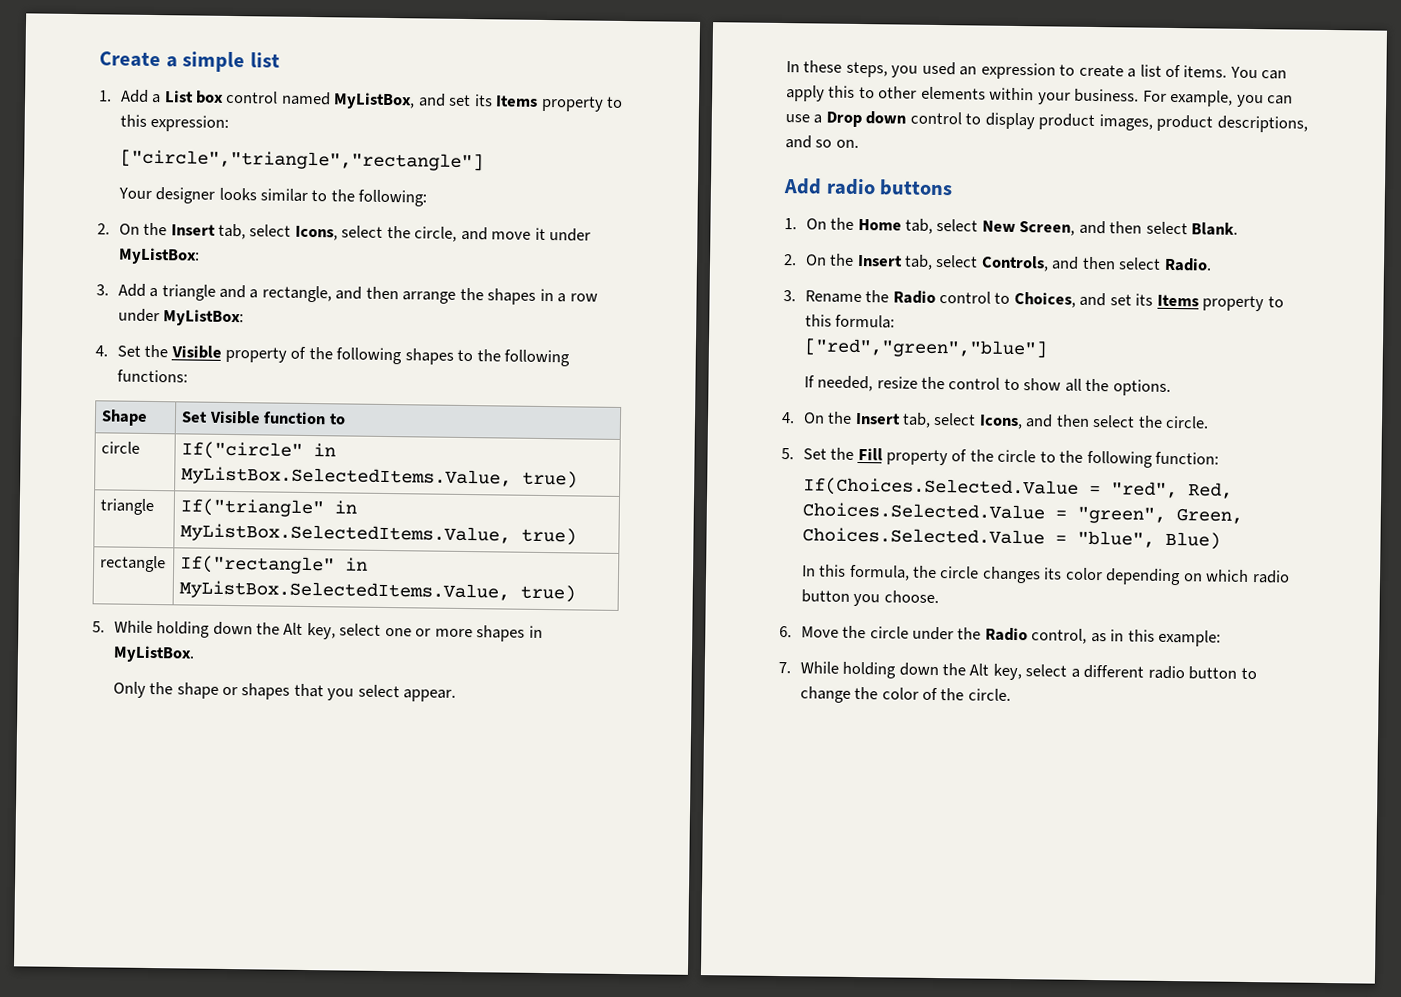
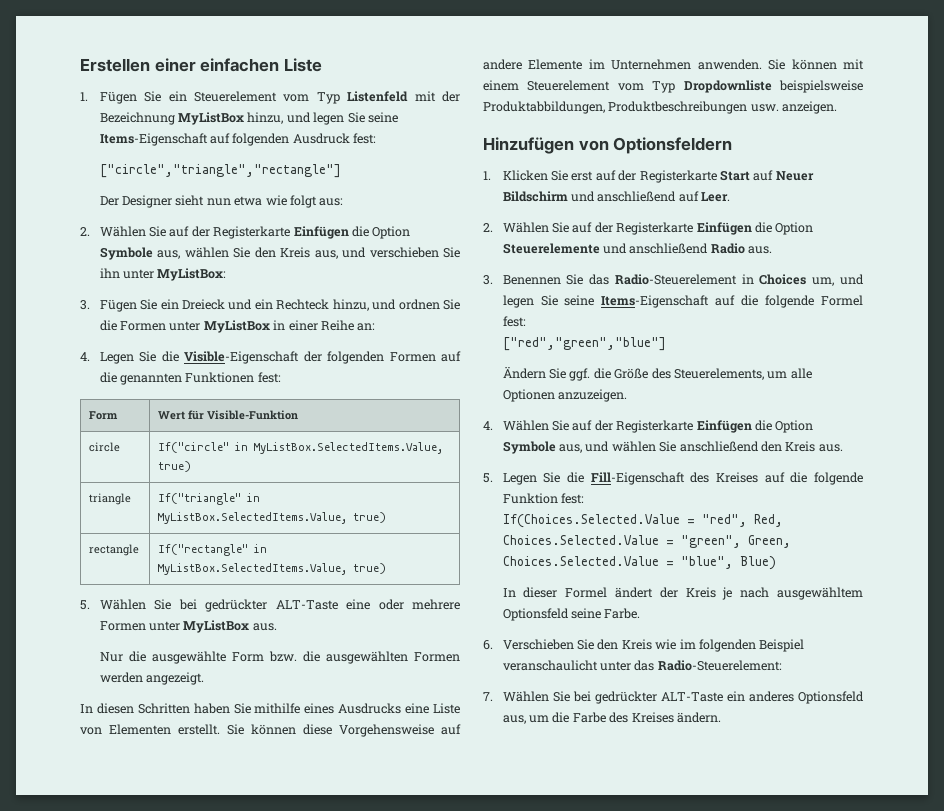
- Create a simple list
- 1. Add a List box control named MyListBox, and set its Items property to this expression:
+ Erstellen einer einfachen Liste
+ 1. Fügen Sie ein Steuerelement vom Typ Listenfeld mit der Bezeichnung MyListBox hinzu, und legen Sie seine Items-Eigenschaft auf folgenden Ausdruck fest:
  ["circle","triangle","rectangle"]
- Your designer looks similar to the following:
- 2. On the Insert tab, select Icons, select the circle, and move it under MyListBox:
- 3. Add a triangle and a rectangle, and then arrange the shapes in a row under MyListBox:
- 4. Set the Visible property of the following shapes to the following functions:
- Shape | Set Visible function to
+ Der Designer sieht nun etwa wie folgt aus:
+ 2. Wählen Sie auf der Registerkarte Einfügen die Option Symbole aus, wählen Sie den Kreis aus, und verschieben Sie ihn unter MyListBox:
+ 3. Fügen Sie ein Dreieck und ein Rechteck hinzu, und ordnen Sie die Formen unter MyListBox in einer Reihe an:
+ 4. Legen Sie die Visible-Eigenschaft der folgenden Formen auf die genannten Funktionen fest:
+ Form | Wert für Visible-Funktion
- 5. While holding down the Alt key, select one or more shapes in MyListBox.
- Only the shape or shapes that you select appear.
- In these steps, you used an expression to create a list of items. You can apply this to other elements within your business. For example, you can use a Drop down control to display product images, product descriptions, and so on.
- Add radio buttons
- 1. On the Home tab, select New Screen, and then select Blank.
- 2. On the Insert tab, select Controls, and then select Radio.
- 3. Rename the Radio control to Choices, and set its Items property to this formula:
+ 5. Wählen Sie bei gedrückter ALT-Taste eine oder mehrere Formen unter MyListBox aus.
+ Nur die ausgewählte Form bzw. die ausgewählten Formen werden angezeigt.
+ In diesen Schritten haben Sie mithilfe eines Ausdrucks eine Liste von Elementen erstellt. Sie können diese Vorgehensweise auf andere Elemente im Unternehmen anwenden. Sie können mit einem Steuerelement vom Typ Dropdownliste beispielsweise Produktabbildungen, Produktbeschreibungen usw. anzeigen.
+ Hinzufügen von Optionsfeldern
+ 1. Klicken Sie erst auf der Registerkarte Start auf Neuer Bildschirm und anschließend auf Leer.
+ 2. Wählen Sie auf der Registerkarte Einfügen die Option Steuerelemente und anschließend Radio aus.
+ 3. Benennen Sie das Radio-Steuerelement in Choices um, und legen Sie seine Items-Eigenschaft auf die folgende Formel fest:
  ["red","green","blue"]
- If needed, resize the control to show all the options.
- 4. On the Insert tab, select Icons, and then select the circle.
- 5. Set the Fill property of the circle to the following function:
+ Ändern Sie ggf. die Größe des Steuerelements, um alle Optionen anzuzeigen.
+ 4. Wählen Sie auf der Registerkarte Einfügen die Option Symbole aus, und wählen Sie anschließend den Kreis aus.
+ 5. Legen Sie die Fill-Eigenschaft des Kreises auf die folgende Funktion fest:
- In this formula, the circle changes its color depending on which radio button you choose.
- 6. Move the circle under the Radio control, as in this example:
- 7. While holding down the Alt key, select a different radio button to change the color of the circle.
+ In dieser Formel ändert der Kreis je nach ausgewähltem Optionsfeld seine Farbe.
+ 6. Verschieben Sie den Kreis wie im folgenden Beispiel veranschaulicht unter das Radio-Steuerelement:
+ 7. Wählen Sie bei gedrückter ALT-Taste ein anderes Optionsfeld aus, um die Farbe des Kreises ändern.

